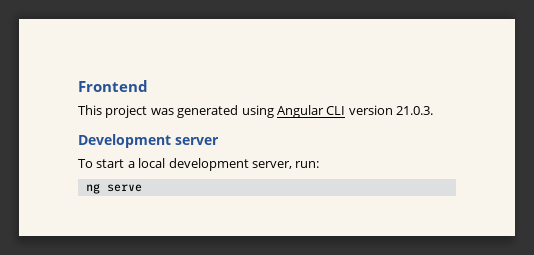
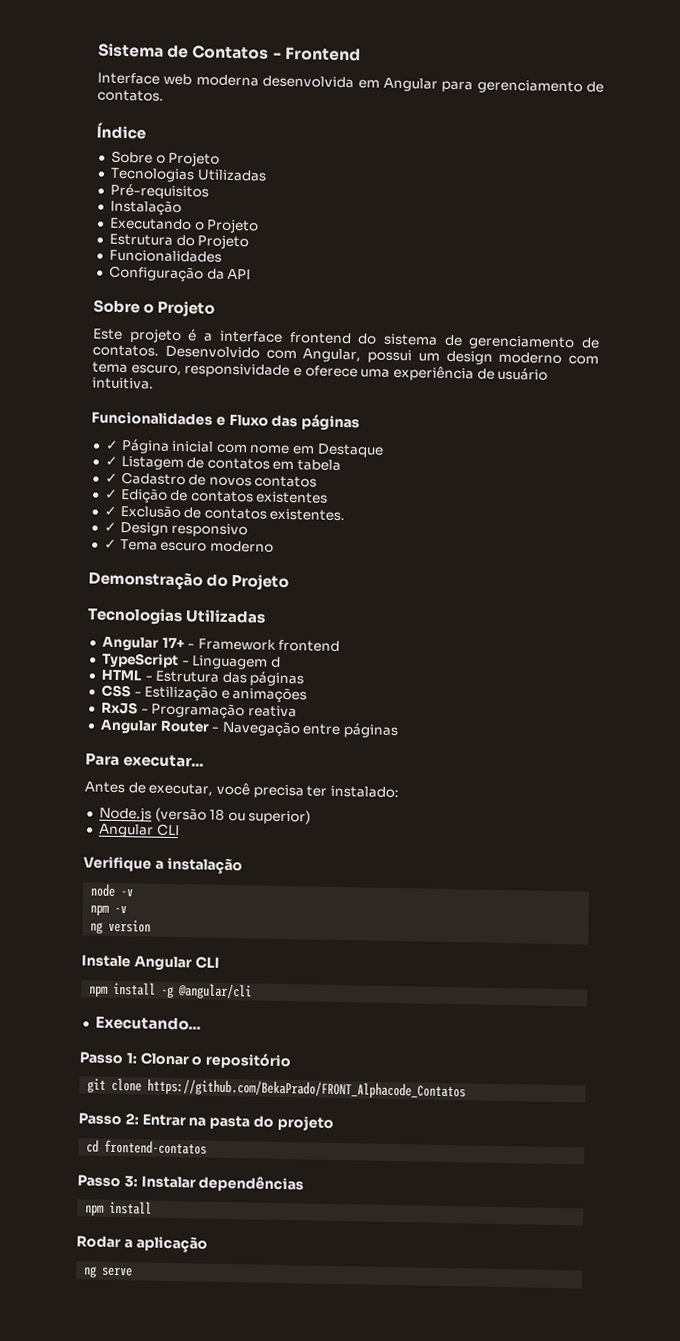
- Frontend
- This project was generated using Angular CLI version 21.0.3.
- Development server
- To start a local development server, run:
+ Sistema de Contatos - Frontend
+ Interface web moderna desenvolvida em Angular para gerenciamento de contatos.
+ Índice
+ Sobre o Projeto
+ Tecnologias Utilizadas
+ Pré-requisitos
+ Instalação
+ Executando o Projeto
+ Estrutura do Projeto
+ Funcionalidades
+ Configuração da API
+ Sobre o Projeto
+ Este projeto é a interface frontend do sistema de gerenciamento de contatos. Desenvolvido com Angular, possui um design moderno com tema escuro, responsividade e oferece uma experiência de usuário intuitiva.
+ Funcionalidades e Fluxo das páginas
+ ✓ Página inicial com nome em Destaque
+ ✓ Listagem de contatos em tabela
+ ✓ Cadastro de novos contatos
+ ✓ Edição de contatos existentes
+ ✓ Exclusão de contatos existentes.
+ ✓ Design responsivo
+ ✓ Tema escuro moderno
+ Demonstração do Projeto
+ Tecnologias Utilizadas
+ Angular 17+ - Framework frontend
+ TypeScript - Linguagem d
+ HTML - Estrutura das páginas
+ CSS - Estilização e animações
+ RxJS - Programação reativa
+ Angular Router - Navegação entre páginas
+ Para executar...
+ Antes de executar, você precisa ter instalado:
+ Node.js (versão 18 ou superior)
+ Angular CLI
+ Verifique a instalação
+ node -v
+ npm -v
+ ng version
+ Instale Angular CLI
+ npm install -g @angular/cli
+ Executando...
+ Passo 1: Clonar o repositório
+ git clone https://github.com/BekaPrado/FRONT_Alphacode_Contatos
+ Passo 2: Entrar na pasta do projeto
+ cd frontend-contatos
+ Passo 3: Instalar dependências
+ npm install
+ Rodar a aplicação

